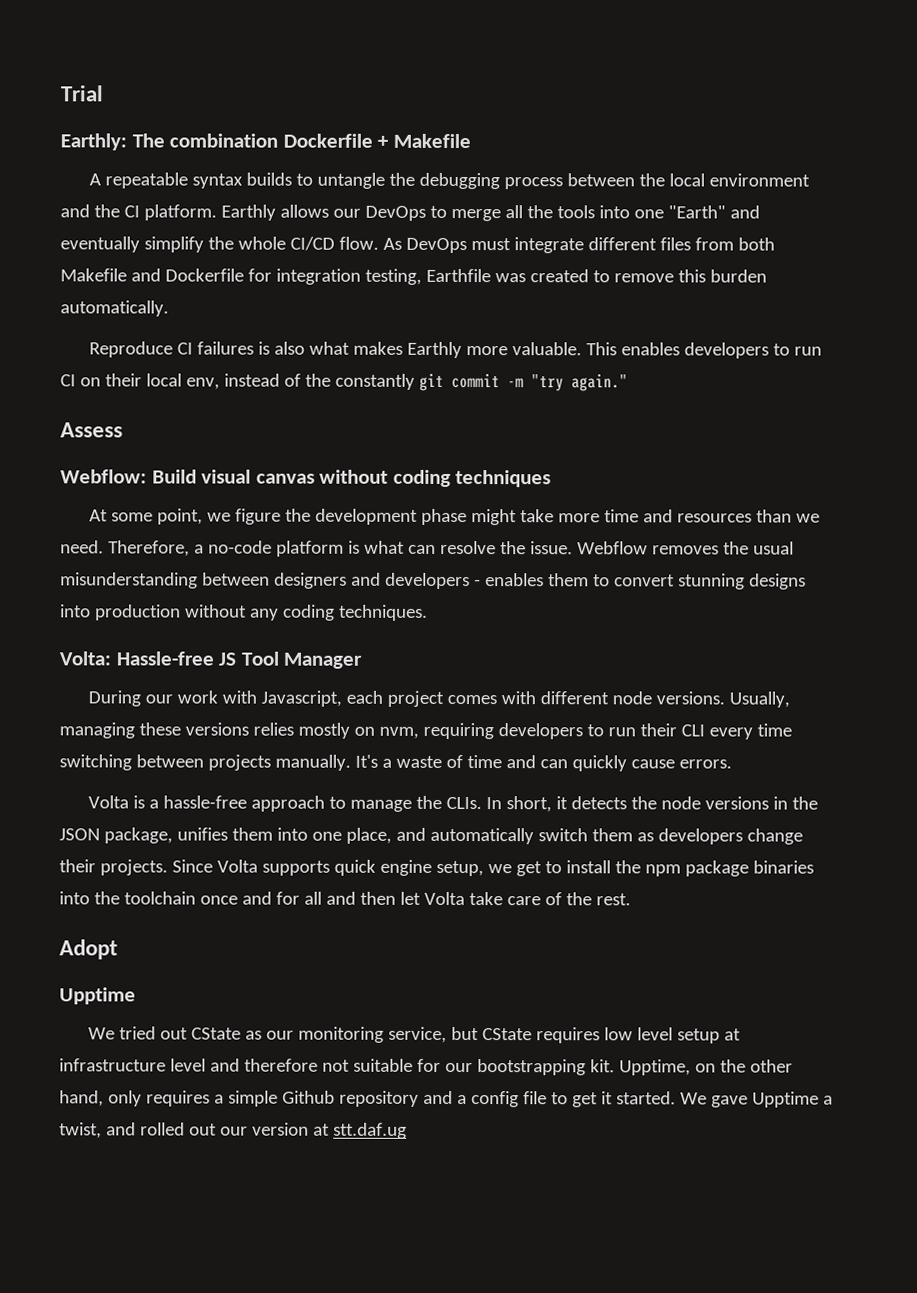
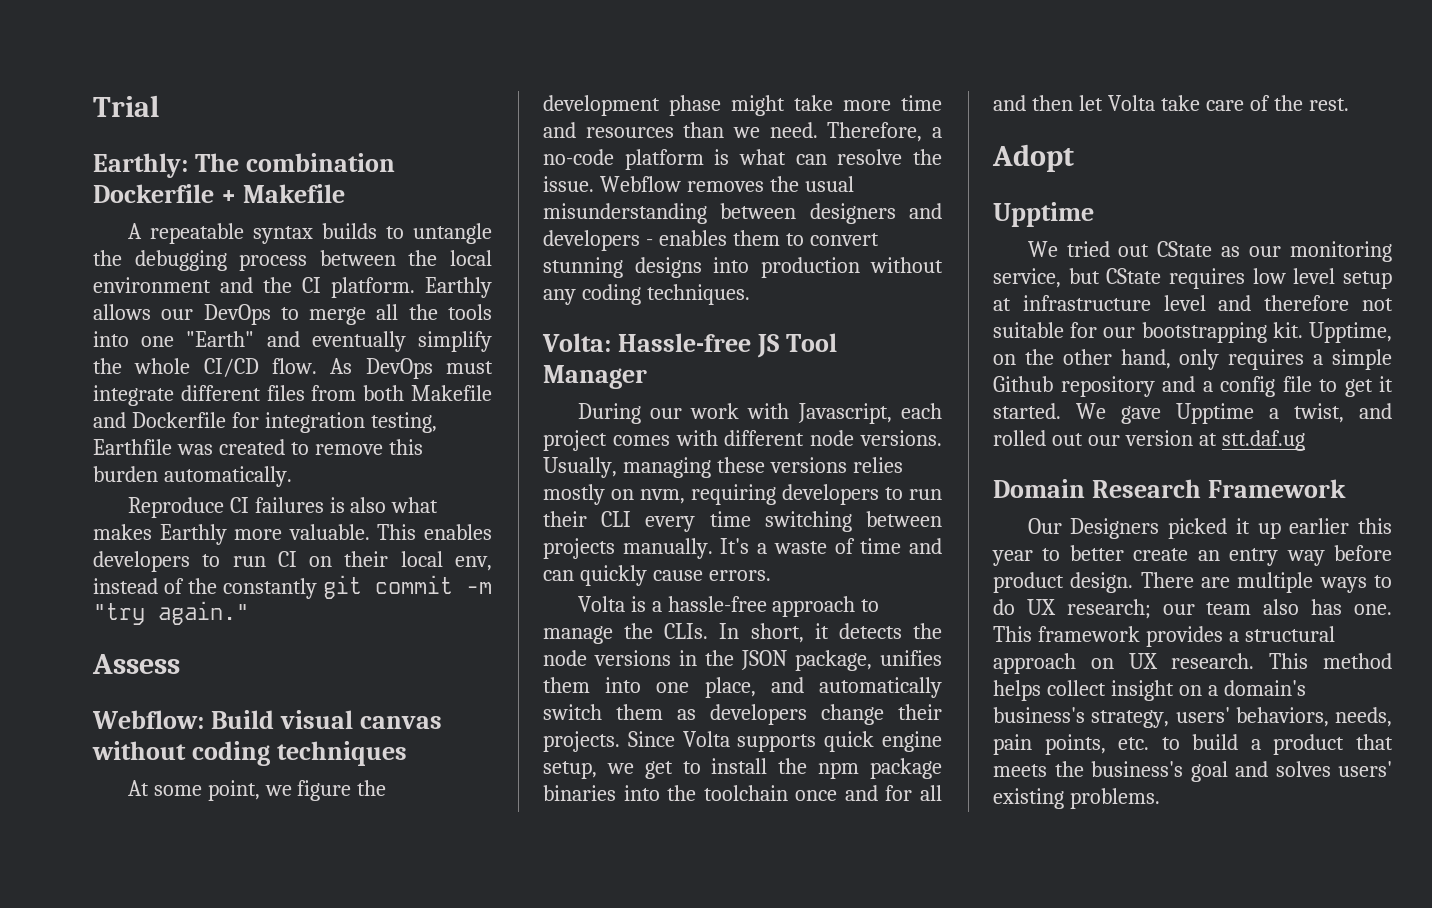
+ Domain Research Framework
+ Our Designers picked it up earlier this year to better create an entry way before product design. There are multiple ways to do UX research; our team also has one. This framework provides a structural approach on UX research. This method helps collect insight on a domain's business's strategy, users' behaviors, needs, pain points, etc. to build a product that meets the business's goal and solves users' existing problems.

